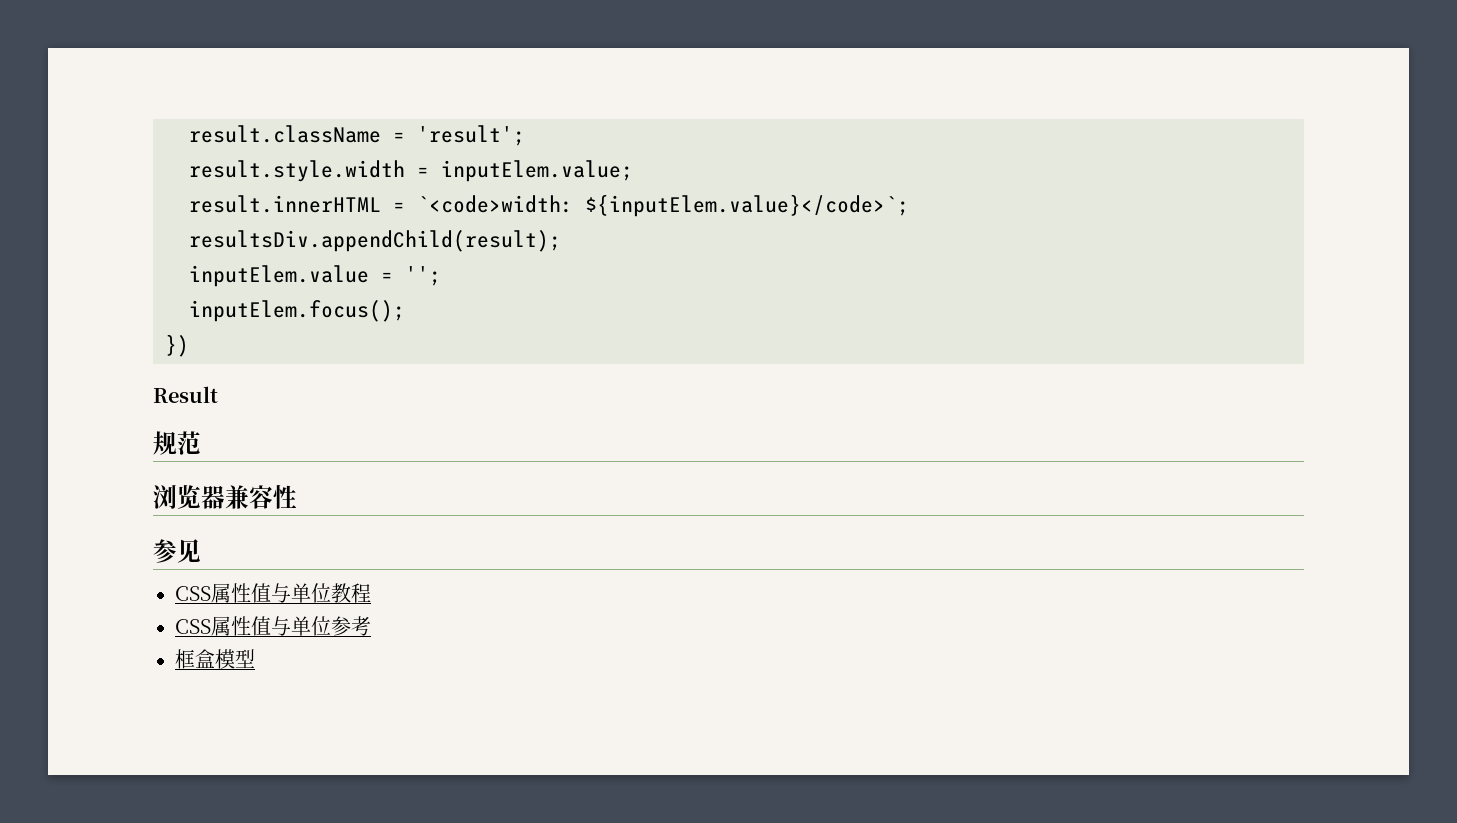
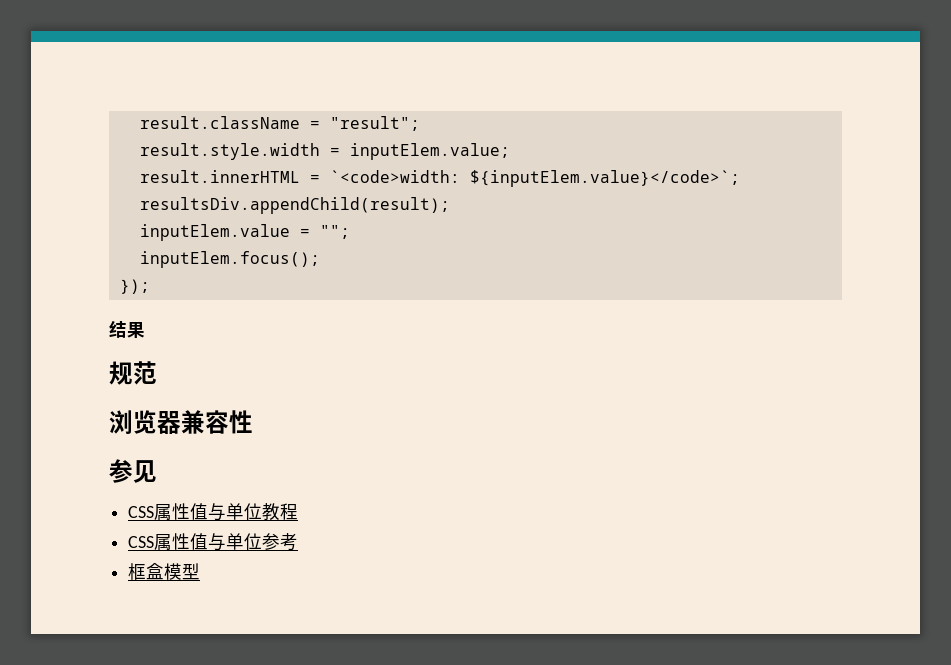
- result.className = 'result';
+ result.className = "result";
- inputElem.value = '';
+ inputElem.value = "";
- })
- Result
+ });
+ 结果

